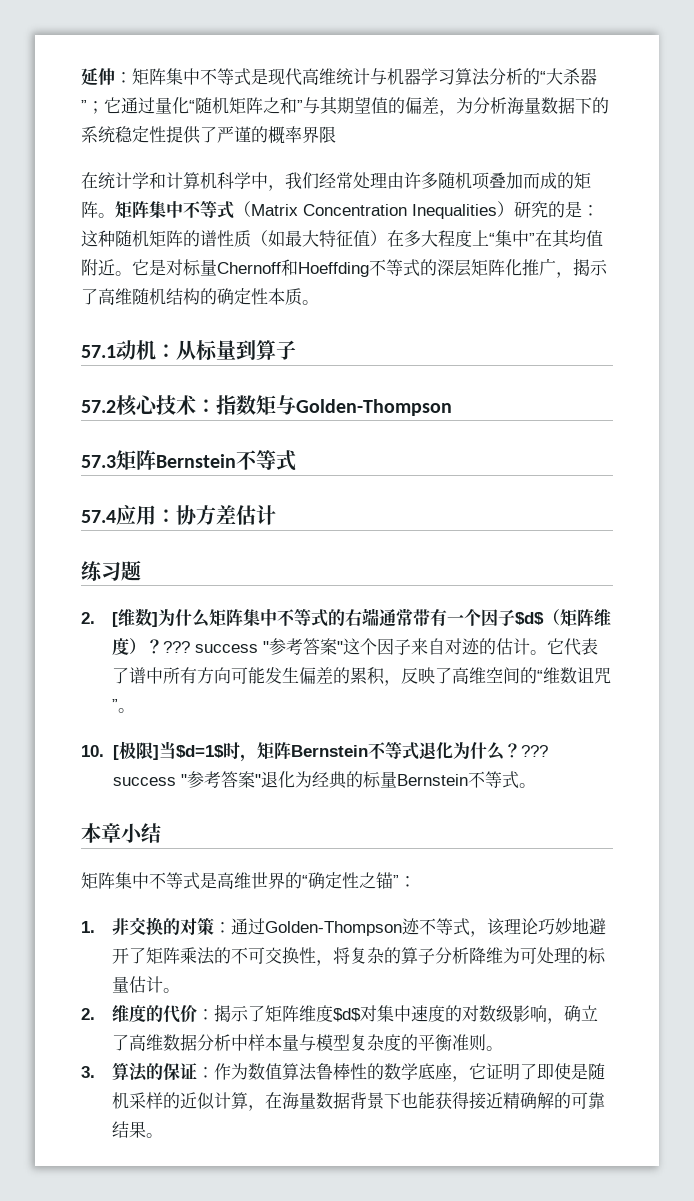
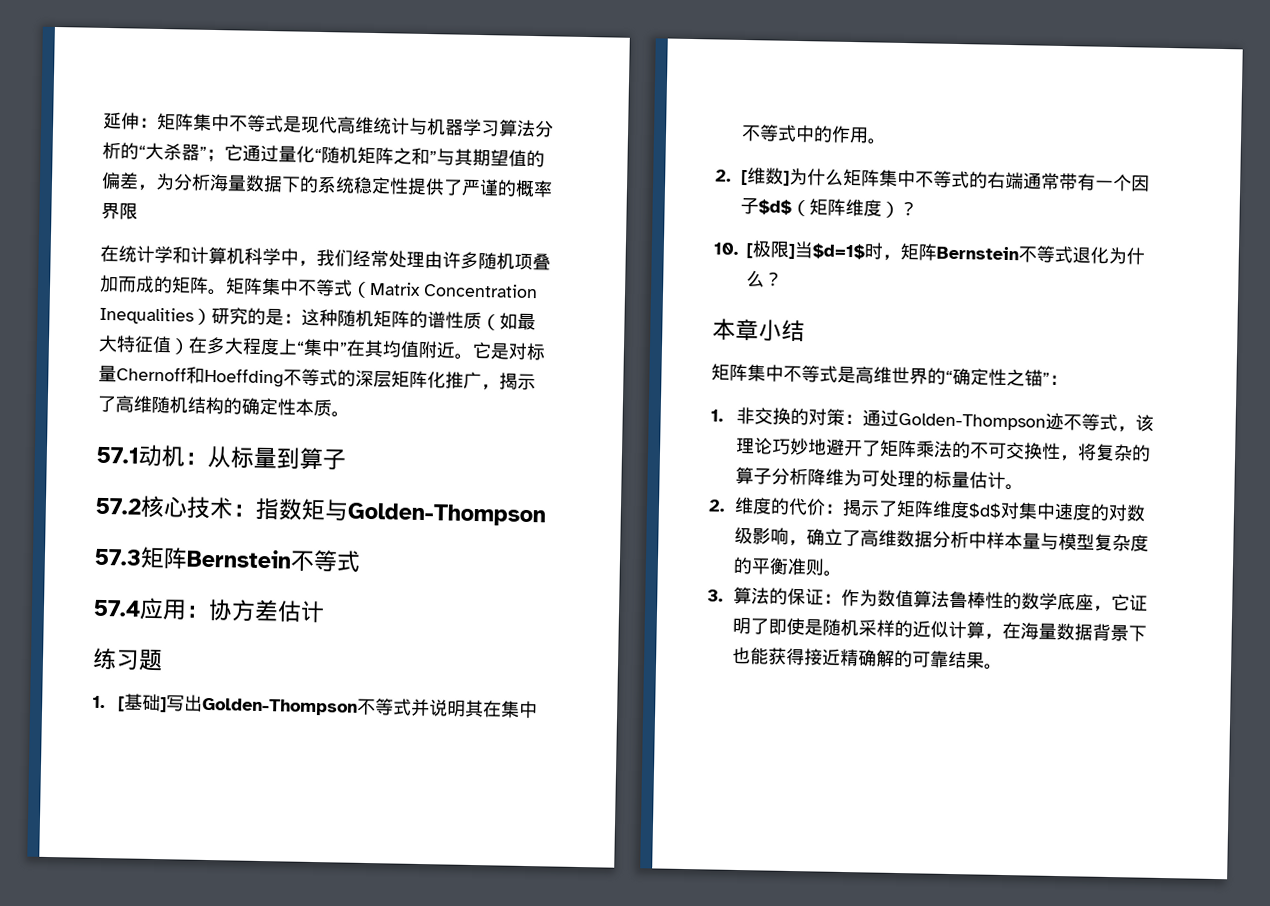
+ 1. [基础]写出Golden-Thompson不等式并说明其在集中不等式中的作用。
- ??? success "参考答案"这个因子来自对迹的估计。它代表了谱中所有方向可能发生偏差的累积，反映了高维空间的“维数诅咒”。
- ??? success "参考答案"退化为经典的标量Bernstein不等式。

